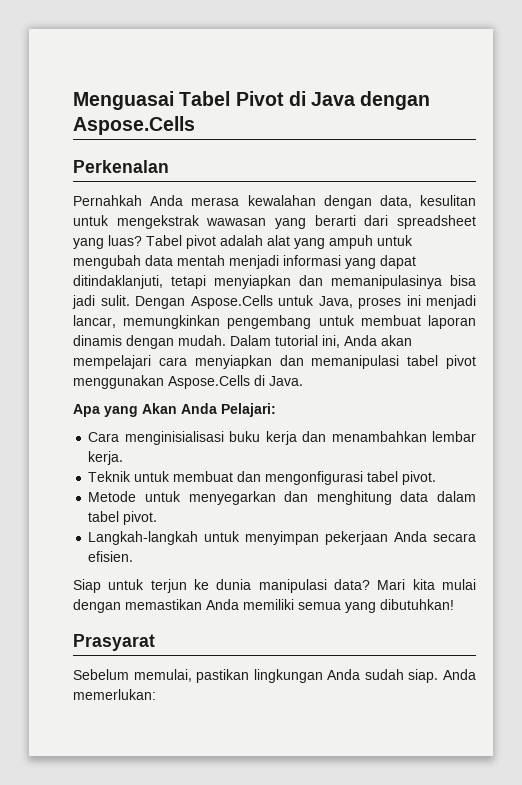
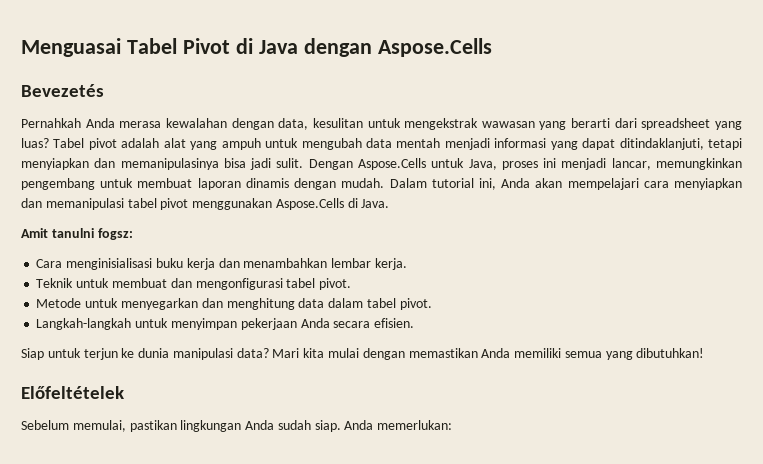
- Perkenalan
+ Bevezetés
- Apa yang Akan Anda Pelajari:
+ Amit tanulni fogsz:
- Prasyarat
+ Előfeltételek

